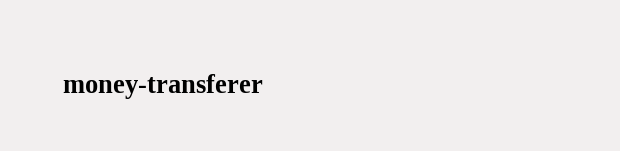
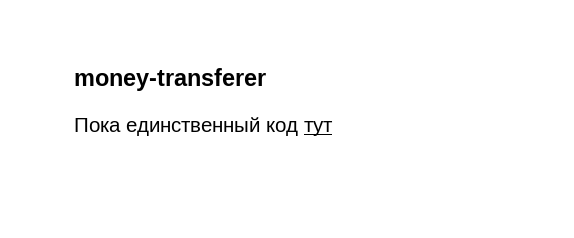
+ Пока единственный код тут

